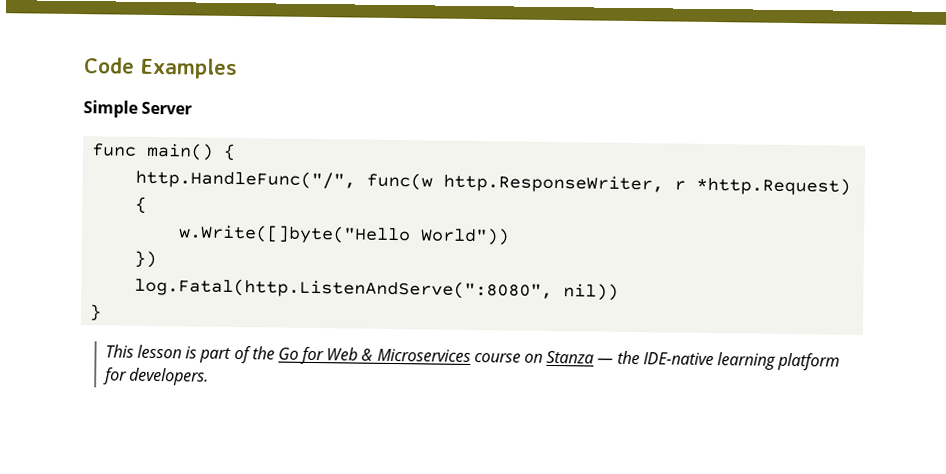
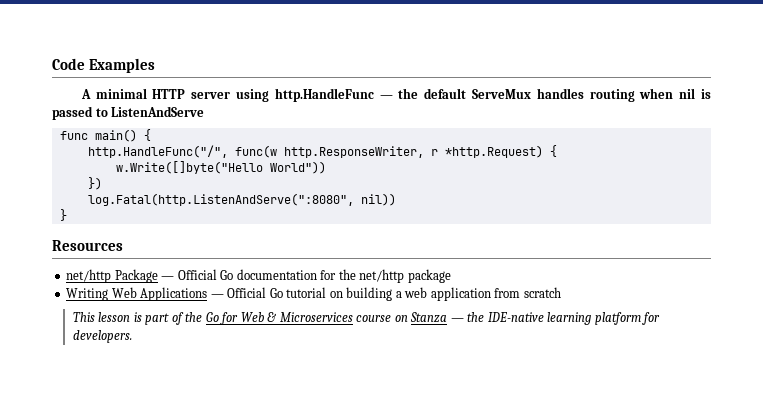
- Simple Server
+ A minimal HTTP server using http.HandleFunc — the default ServeMux handles routing when nil is passed to ListenAndServe
+ Resources
+ net/http Package — Official Go documentation for the net/http package
+ Writing Web Applications — Official Go tutorial on building a web application from scratch

